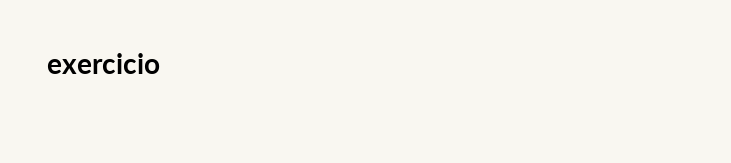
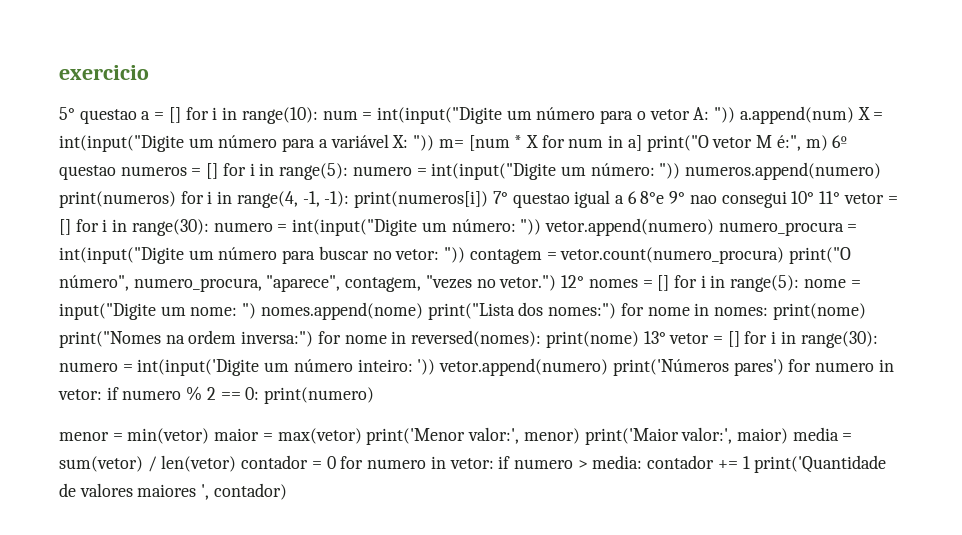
+ 5° questao a = [] for i in range(10): num = int(input("Digite um número para o vetor A: ")) a.append(num) X = int(input("Digite um número para a variável X: ")) m= [num * X for num in a] print("O vetor M é:", m) 6º questao numeros = [] for i in range(5): numero = int(input("Digite um número: ")) numeros.append(numero) print(numeros) for i in range(4, -1, -1): print(numeros[i]) 7° questao igual a 6 8°e 9° nao consegui 10° 11° vetor = [] for i in range(30): numero = int(input("Digite um número: ")) vetor.append(numero) numero_procura = int(input("Digite um número para buscar no vetor: ")) contagem = vetor.count(numero_procura) print("O número", numero_procura, "aparece", contagem, "vezes no vetor.") 12° nomes = [] for i in range(5): nome = input("Digite um nome: ") nomes.append(nome) print("Lista dos nomes:") for nome in nomes: print(nome) print("Nomes na ordem inversa:") for nome in reversed(nomes): print(nome) 13° vetor = [] for i in range(30): numero = int(input('Digite um número inteiro: ')) vetor.append(numero) print('Números pares') for numero in vetor: if numero % 2 == 0: print(numero)
+ menor = min(vetor) maior = max(vetor) print('Menor valor:', menor) print('Maior valor:', maior) media = sum(vetor) / len(vetor) contador = 0 for numero in vetor: if numero > media: contador += 1 print('Quantidade de valores maiores ', contador)

